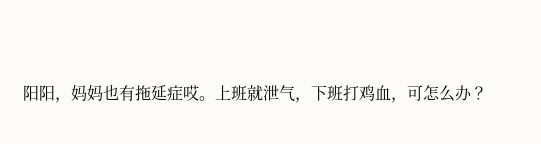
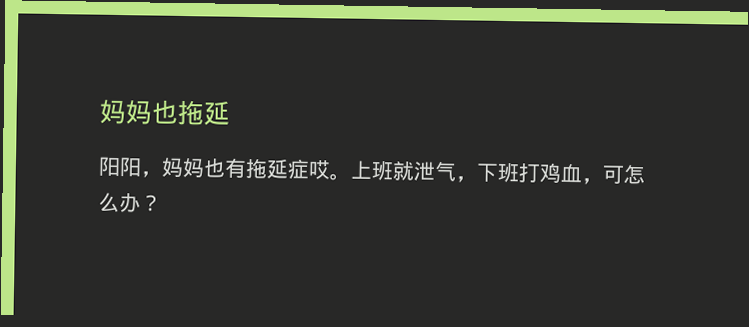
+ 妈妈也拖延

